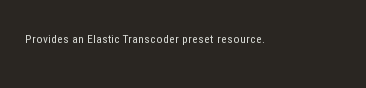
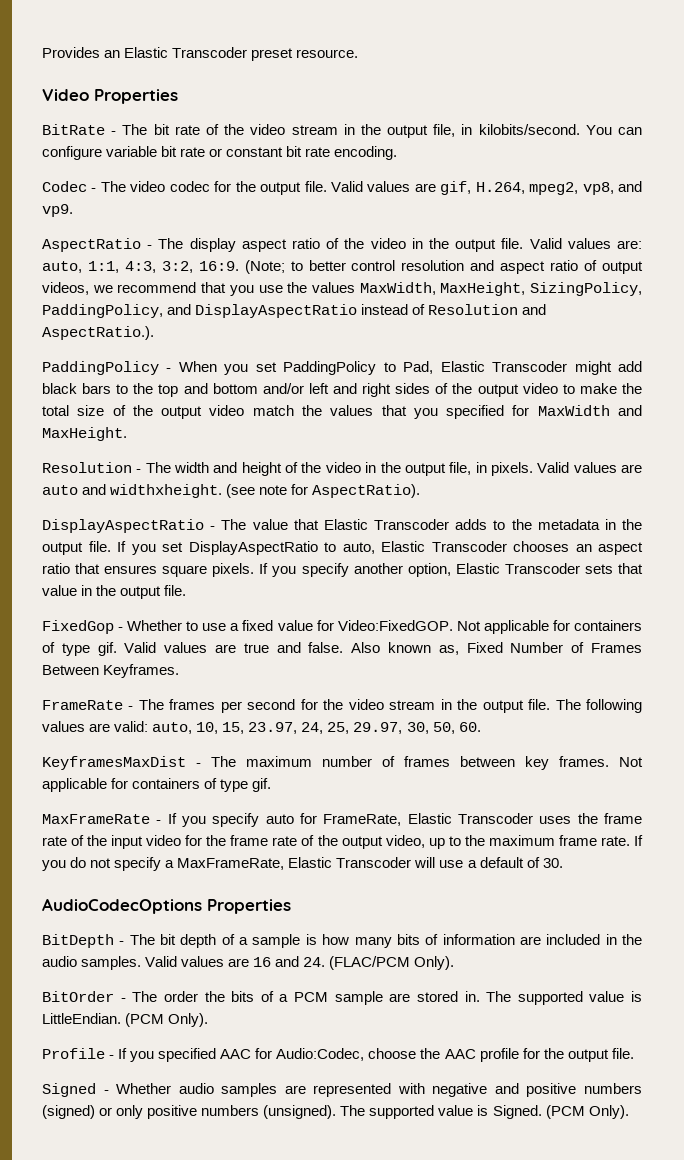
+ Video Properties
+ BitRate - The bit rate of the video stream in the output file, in kilobits/second. You can configure variable bit rate or constant bit rate encoding.
+ Codec - The video codec for the output file. Valid values are gif, H.264, mpeg2, vp8, and vp9.
+ AspectRatio - The display aspect ratio of the video in the output file. Valid values are: auto, 1:1, 4:3, 3:2, 16:9. (Note; to better control resolution and aspect ratio of output videos, we recommend that you use the values MaxWidth, MaxHeight, SizingPolicy, PaddingPolicy, and DisplayAspectRatio instead of Resolution and AspectRatio.).
+ PaddingPolicy - When you set PaddingPolicy to Pad, Elastic Transcoder might add black bars to the top and bottom and/or left and right sides of the output video to make the total size of the output video match the values that you specified for MaxWidth and MaxHeight.
+ Resolution - The width and height of the video in the output file, in pixels. Valid values are auto and widthxheight. (see note for AspectRatio).
+ DisplayAspectRatio - The value that Elastic Transcoder adds to the metadata in the output file. If you set DisplayAspectRatio to auto, Elastic Transcoder chooses an aspect ratio that ensures square pixels. If you specify another option, Elastic Transcoder sets that value in the output file.
+ FixedGop - Whether to use a fixed value for Video:FixedGOP. Not applicable for containers of type gif. Valid values are true and false. Also known as, Fixed Number of Frames Between Keyframes.
+ FrameRate - The frames per second for the video stream in the output file. The following values are valid: auto, 10, 15, 23.97, 24, 25, 29.97, 30, 50, 60.
+ KeyframesMaxDist - The maximum number of frames between key frames. Not applicable for containers of type gif.
+ MaxFrameRate - If you specify auto for FrameRate, Elastic Transcoder uses the frame rate of the input video for the frame rate of the output video, up to the maximum frame rate. If you do not specify a MaxFrameRate, Elastic Transcoder will use a default of 30.
+ AudioCodecOptions Properties
+ BitDepth - The bit depth of a sample is how many bits of information are included in the audio samples. Valid values are 16 and 24. (FLAC/PCM Only).
+ BitOrder - The order the bits of a PCM sample are stored in. The supported value is LittleEndian. (PCM Only).
+ Profile - If you specified AAC for Audio:Codec, choose the AAC profile for the output file.
+ Signed - Whether audio samples are represented with negative and positive numbers (signed) or only positive numbers (unsigned). The supported value is Signed. (PCM Only).

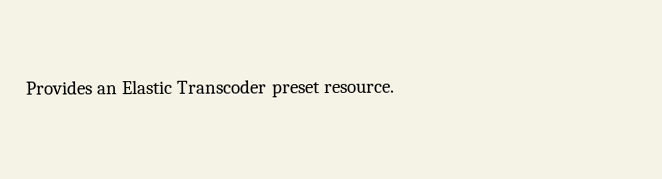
- Video Properties
- BitRate - The bit rate of the video stream in the output file, in kilobits/second. You can configure variable bit rate or constant bit rate encoding.
- Codec - The video codec for the output file. Valid values are gif, H.264, mpeg2, vp8, and vp9.
- AspectRatio - The display aspect ratio of the video in the output file. Valid values are: auto, 1:1, 4:3, 3:2, 16:9. (Note; to better control resolution and aspect ratio of output videos, we recommend that you use the values MaxWidth, MaxHeight, SizingPolicy, PaddingPolicy, and DisplayAspectRatio instead of Resolution and AspectRatio.).
- PaddingPolicy - When you set PaddingPolicy to Pad, Elastic Transcoder might add black bars to the top and bottom and/or left and right sides of the output video to make the total size of the output video match the values that you specified for MaxWidth and MaxHeight.
- Resolution - The width and height of the video in the output file, in pixels. Valid values are auto and widthxheight. (see note for AspectRatio).
- DisplayAspectRatio - The value that Elastic Transcoder adds to the metadata in the output file. If you set DisplayAspectRatio to auto, Elastic Transcoder chooses an aspect ratio that ensures square pixels. If you specify another option, Elastic Transcoder sets that value in the output file.
- FixedGop - Whether to use a fixed value for Video:FixedGOP. Not applicable for containers of type gif. Valid values are true and false. Also known as, Fixed Number of Frames Between Keyframes.
- FrameRate - The frames per second for the video stream in the output file. The following values are valid: auto, 10, 15, 23.97, 24, 25, 29.97, 30, 50, 60.
- KeyframesMaxDist - The maximum number of frames between key frames. Not applicable for containers of type gif.
- MaxFrameRate - If you specify auto for FrameRate, Elastic Transcoder uses the frame rate of the input video for the frame rate of the output video, up to the maximum frame rate. If you do not specify a MaxFrameRate, Elastic Transcoder will use a default of 30.
- AudioCodecOptions Properties
- BitDepth - The bit depth of a sample is how many bits of information are included in the audio samples. Valid values are 16 and 24. (FLAC/PCM Only).
- BitOrder - The order the bits of a PCM sample are stored in. The supported value is LittleEndian. (PCM Only).
- Profile - If you specified AAC for Audio:Codec, choose the AAC profile for the output file.
- Signed - Whether audio samples are represented with negative and positive numbers (signed) or only positive numbers (unsigned). The supported value is Signed. (PCM Only).

